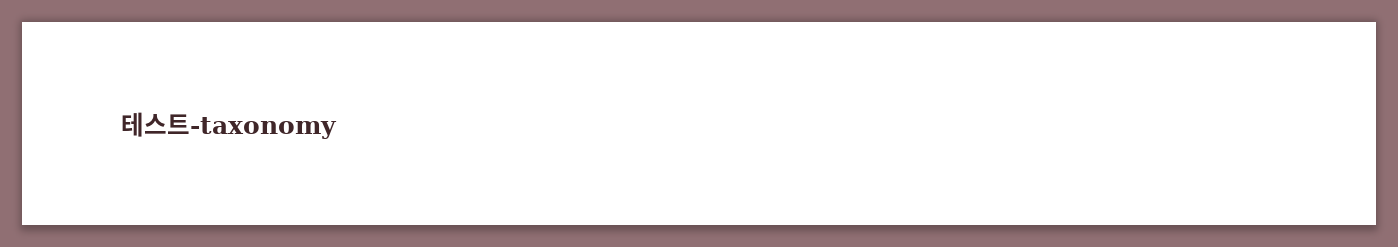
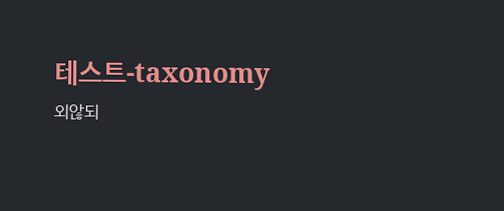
+ 외않되

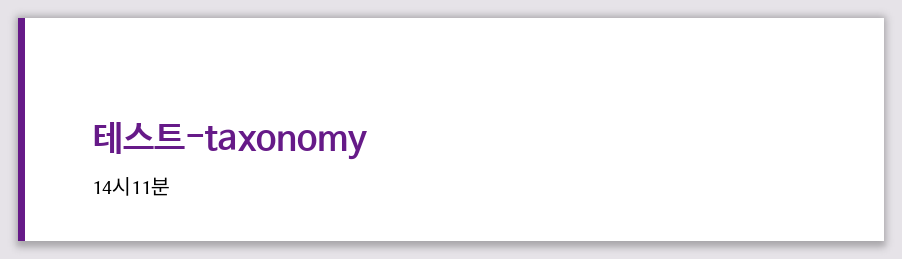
- 외않되
+ 14시11분

